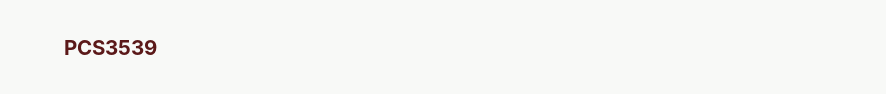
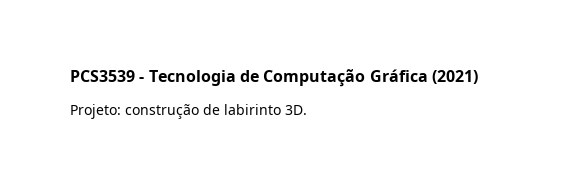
- PCS3539
+ PCS3539 - Tecnologia de Computação Gráfica (2021)
+ Projeto: construção de labirinto 3D.

